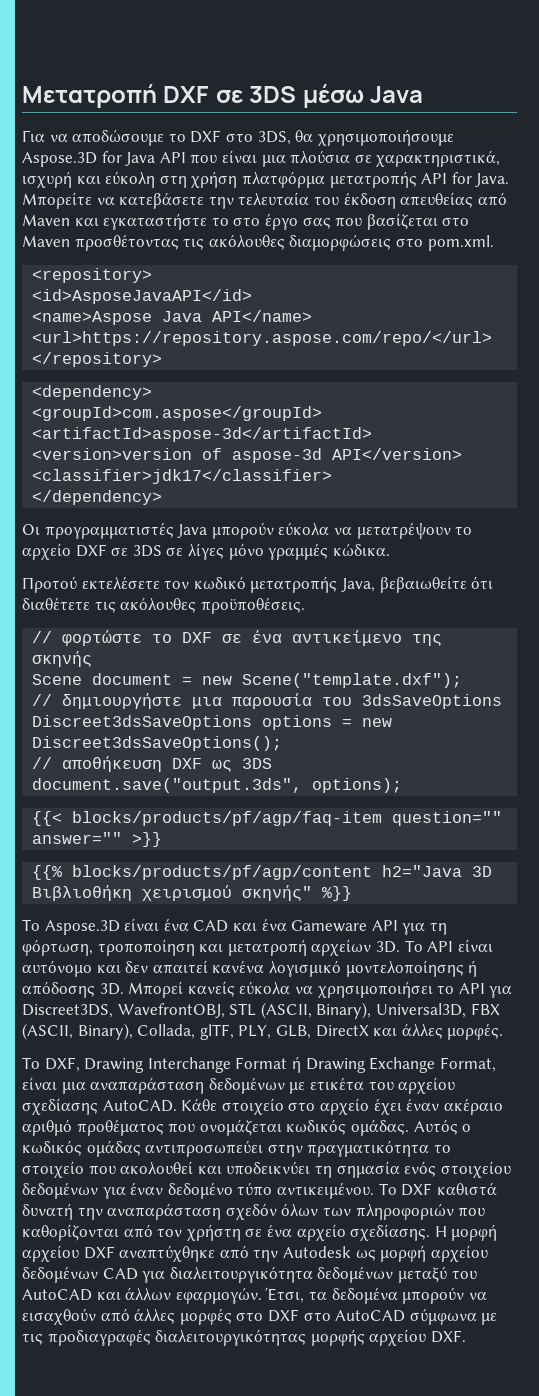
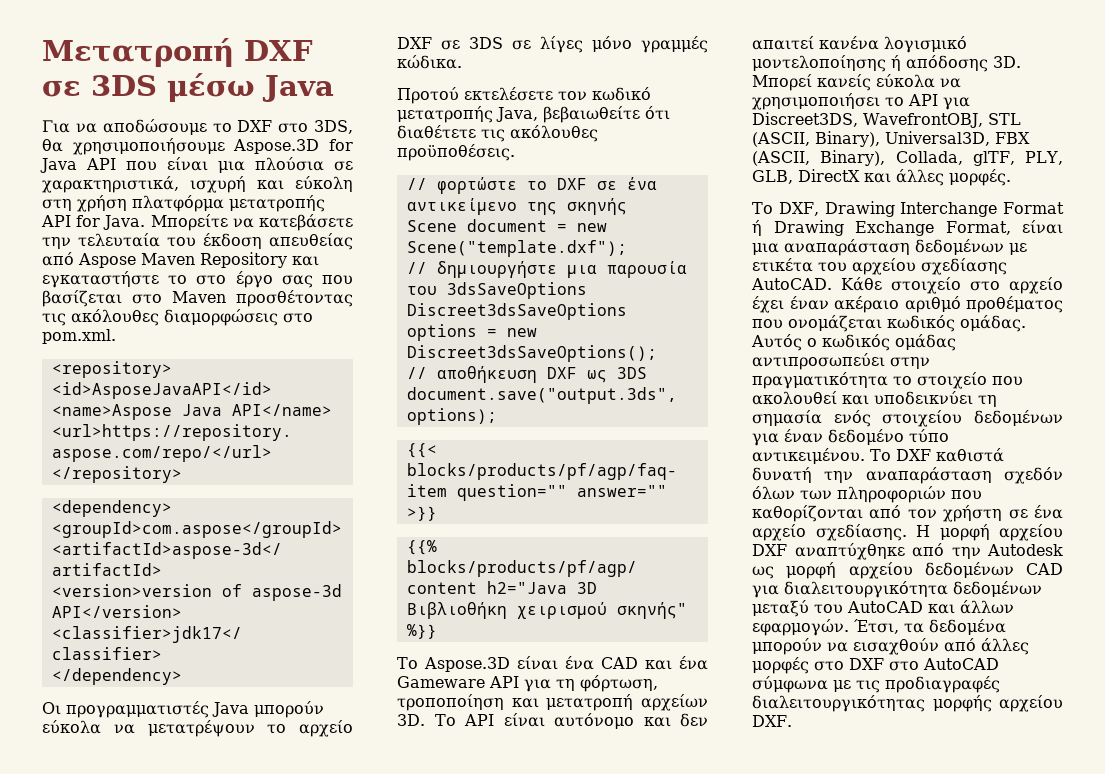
- Μπορείτε να κατεβάσετε την τελευταία του έκδοση απευθείας από Maven και εγκαταστήστε το στο έργο σας που βασίζεται στο Maven προσθέτοντας τις ακόλουθες διαμορφώσεις στο pom.xml.
+ Μπορείτε να κατεβάσετε την τελευταία του έκδοση απευθείας από Aspose Maven Repository και εγκαταστήστε το στο έργο σας που βασίζεται στο Maven προσθέτοντας τις ακόλουθες διαμορφώσεις στο pom.xml.

